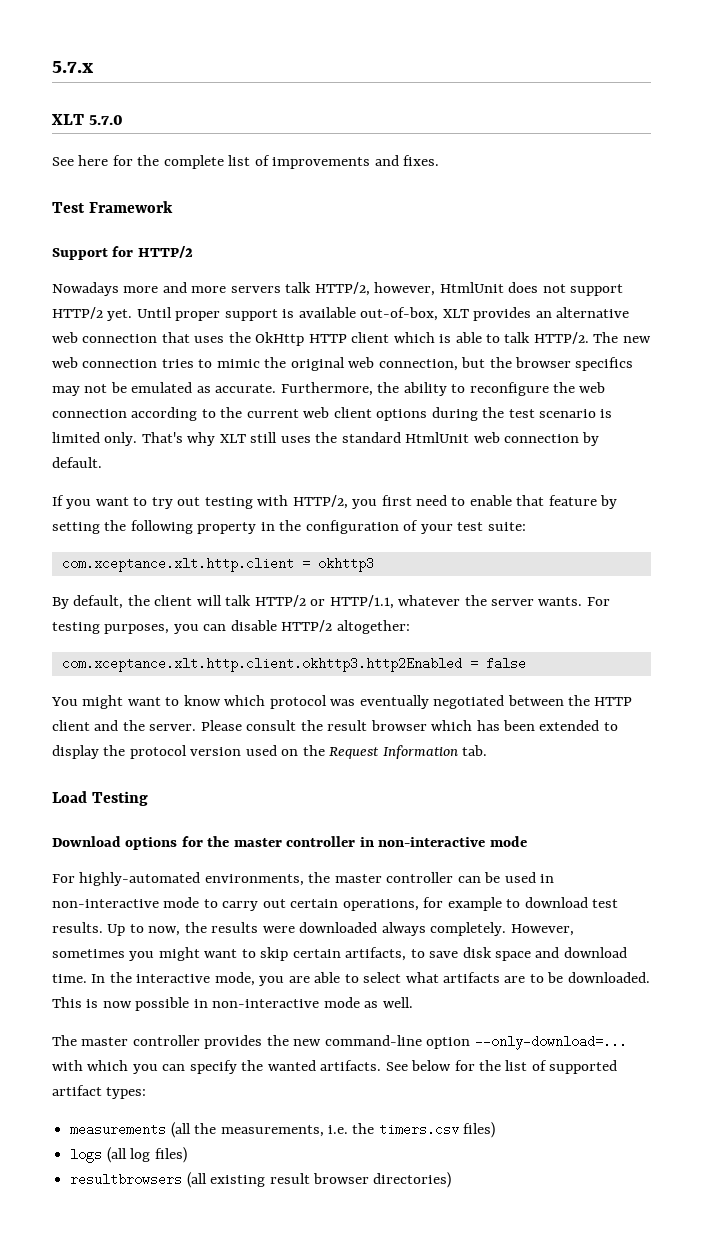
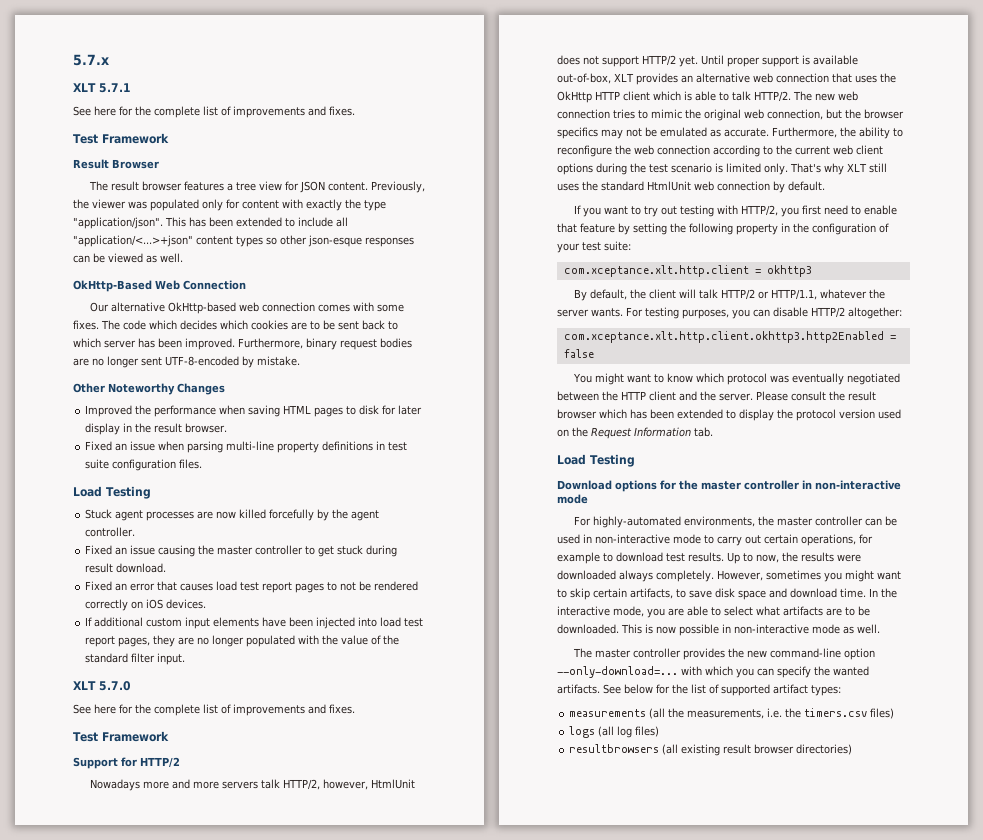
+ XLT 5.7.1
+ See here for the complete list of improvements and fixes.
+ Test Framework
+ Result Browser
+ The result browser features a tree view for JSON content. Previously, the viewer was populated only for content with exactly the type "application/json". This has been extended to include all "application/<...>+json" content types so other json-esque responses can be viewed as well.
+ OkHttp-Based Web Connection
+ Our alternative OkHttp-based web connection comes with some fixes. The code which decides which cookies are to be sent back to which server has been improved. Furthermore, binary request bodies are no longer sent UTF-8-encoded by mistake.
+ Other Noteworthy Changes
+ Improved the performance when saving HTML pages to disk for later display in the result browser.
+ Fixed an issue when parsing multi-line property definitions in test suite configuration files.
+ Load Testing
+ Stuck agent processes are now killed forcefully by the agent controller.
+ Fixed an issue causing the master controller to get stuck during result download.
+ Fixed an error that causes load test report pages to not be rendered correctly on iOS devices.
+ If additional custom input elements have been injected into load test report pages, they are no longer populated with the value of the standard filter input.

